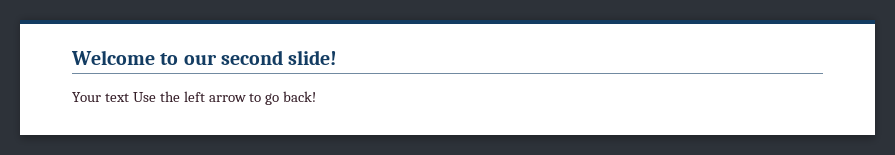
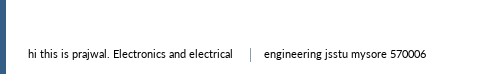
- Welcome to our second slide!
- Your text Use the left arrow to go back!
+ hi this is prajwal. Electronics and electrical engineering jsstu mysore 570006

